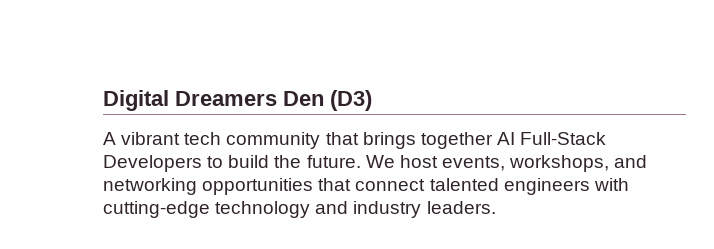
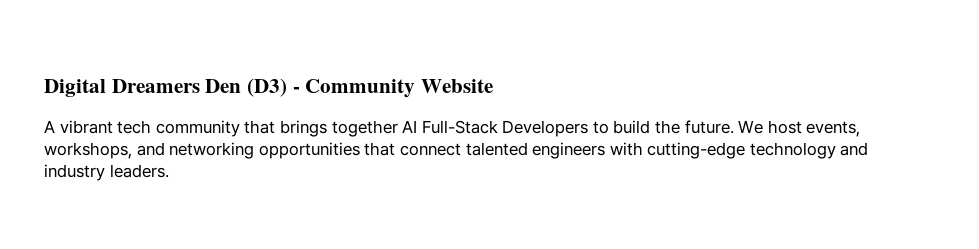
- Digital Dreamers Den (D3)
+ Digital Dreamers Den (D3) - Community Website

